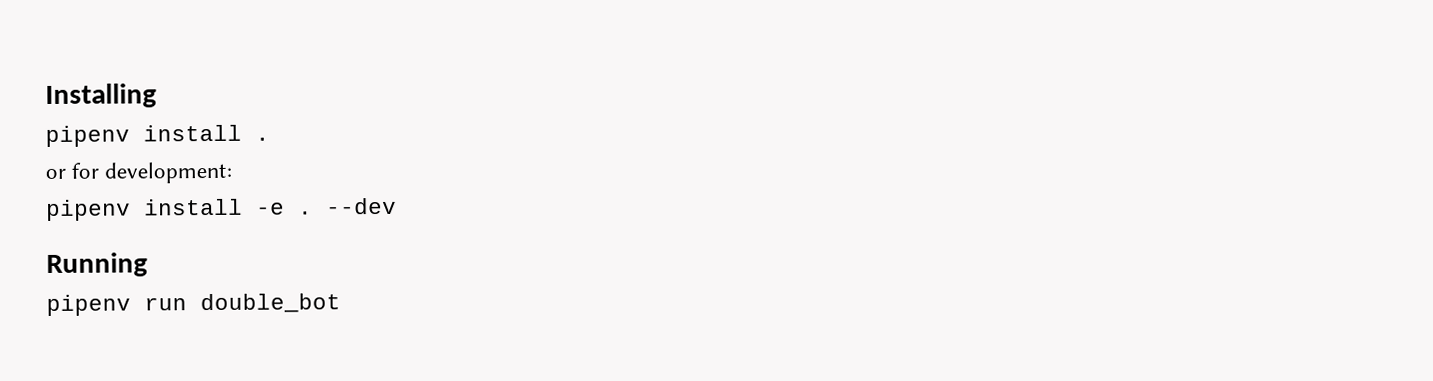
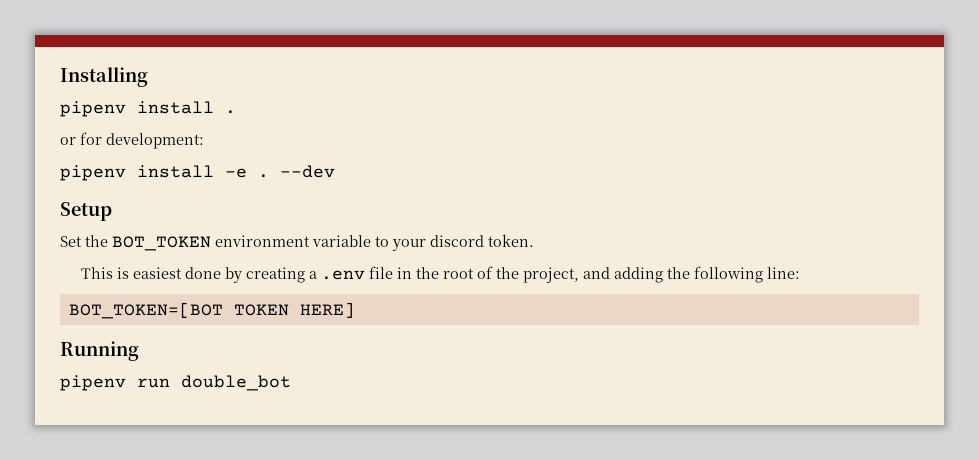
+ Setup
+ Set the BOT_TOKEN environment variable to your discord token.
+ This is easiest done by creating a .env file in the root of the project, and adding the following line:
+ BOT_TOKEN=[BOT TOKEN HERE]

